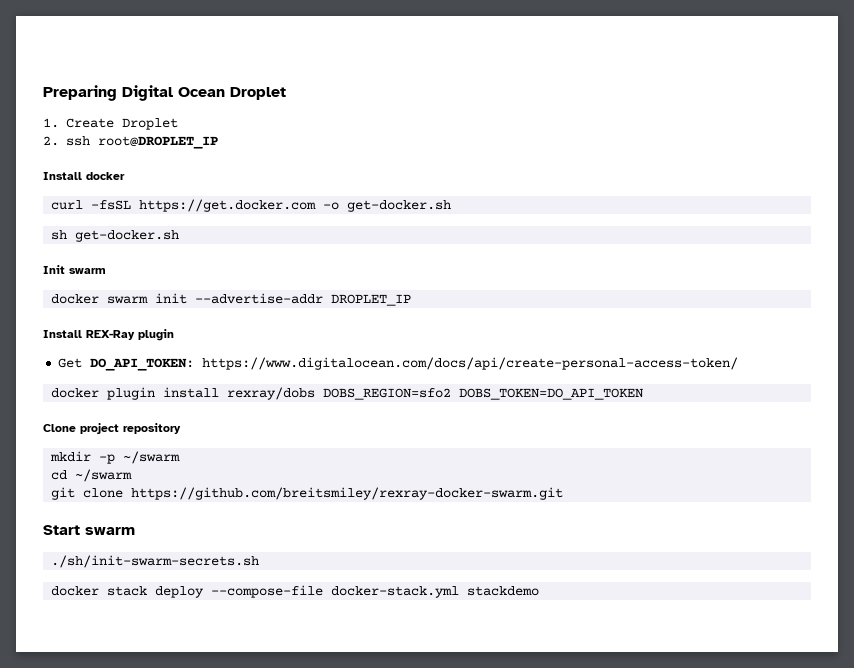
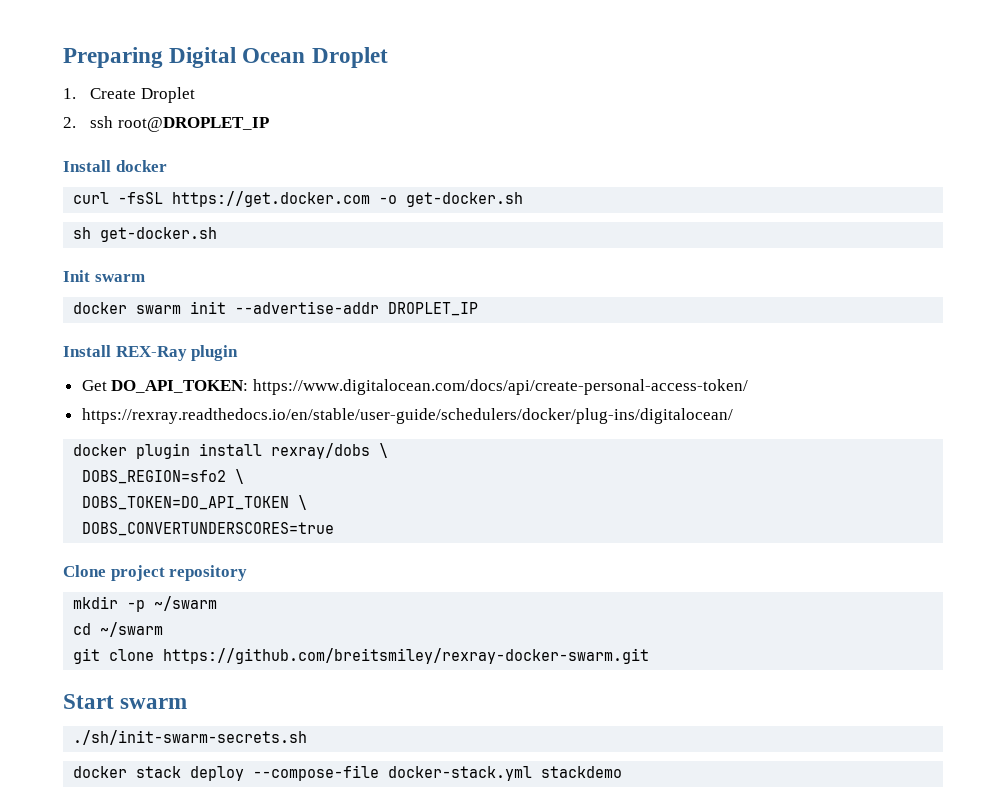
+ https://rexray.readthedocs.io/en/stable/user-guide/schedulers/docker/plug-ins/digitalocean/
- docker plugin install rexray/dobs DOBS_REGION=sfo2 DOBS_TOKEN=DO_API_TOKEN
+ docker plugin install rexray/dobs \
+ DOBS_REGION=sfo2 \
+ DOBS_TOKEN=DO_API_TOKEN \
+ DOBS_CONVERTUNDERSCORES=true

